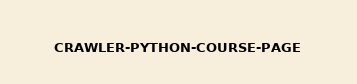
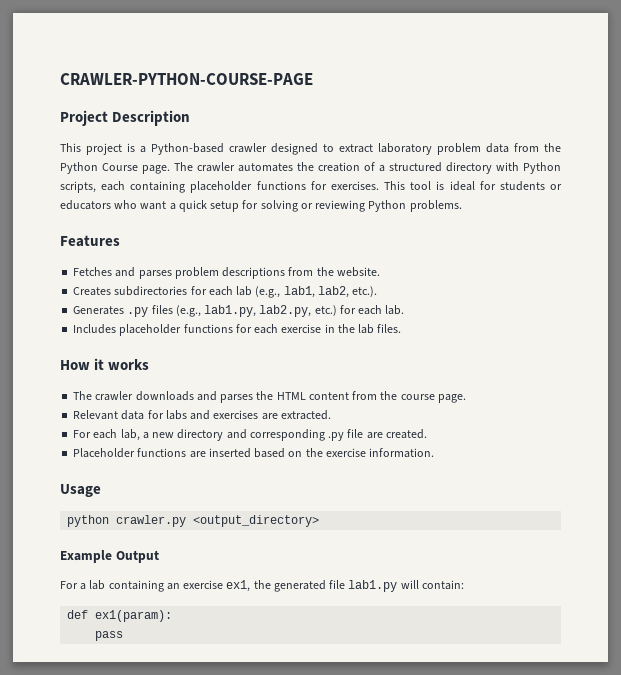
+ Project Description
+ This project is a Python-based crawler designed to extract laboratory problem data from the Python Course page. The crawler automates the creation of a structured directory with Python scripts, each containing placeholder functions for exercises. This tool is ideal for students or educators who want a quick setup for solving or reviewing Python problems.
+ Features
+ Fetches and parses problem descriptions from the website.
+ Creates subdirectories for each lab (e.g., lab1, lab2, etc.).
+ Generates .py files (e.g., lab1.py, lab2.py, etc.) for each lab.
+ Includes placeholder functions for each exercise in the lab files.
+ How it works
+ The crawler downloads and parses the HTML content from the course page.
+ Relevant data for labs and exercises are extracted.
+ For each lab, a new directory and corresponding .py file are created.
+ Placeholder functions are inserted based on the exercise information.
+ Usage
+ python crawler.py <output_directory>
+ Example Output
+ For a lab containing an exercise ex1, the generated file lab1.py will contain:
+ def ex1(param):
+ pass

